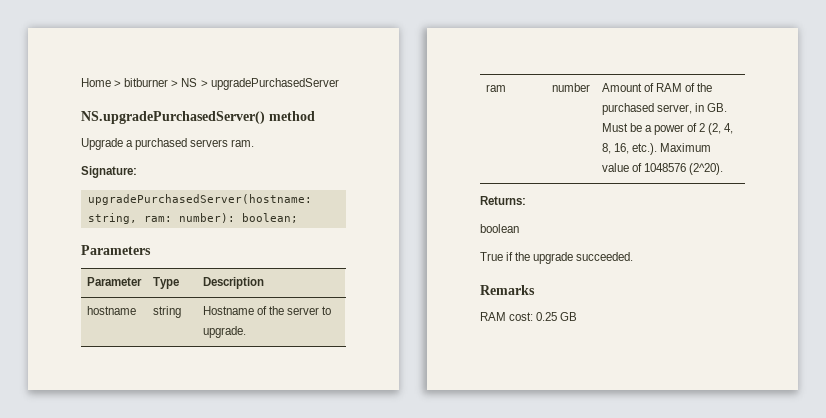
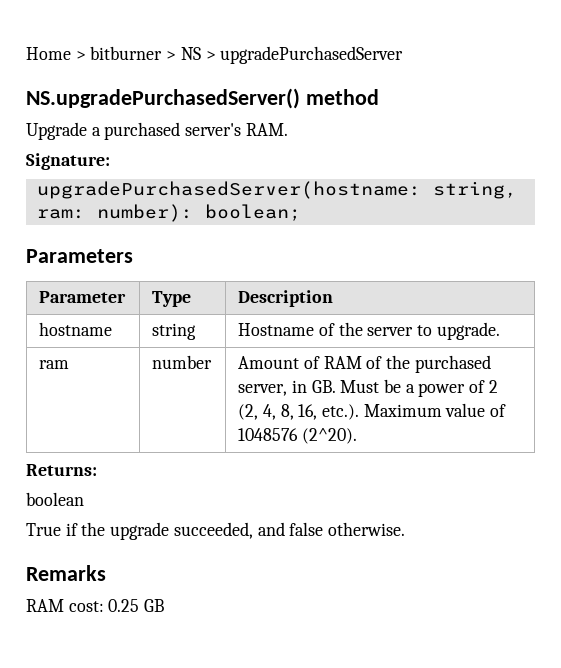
- Upgrade a purchased servers ram.
+ Upgrade a purchased server's RAM.
- True if the upgrade succeeded.
+ True if the upgrade succeeded, and false otherwise.

